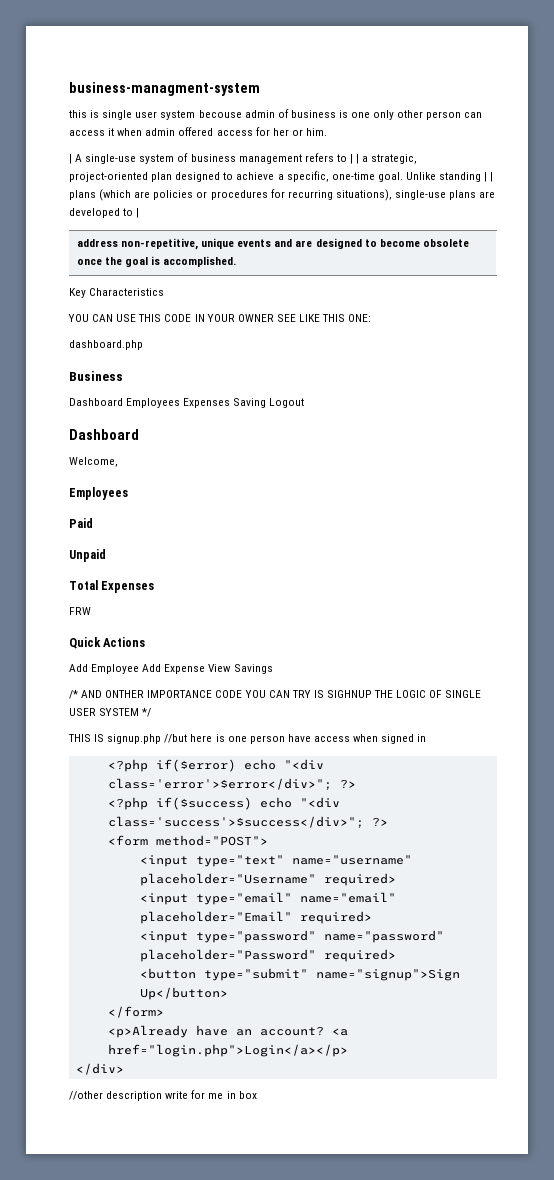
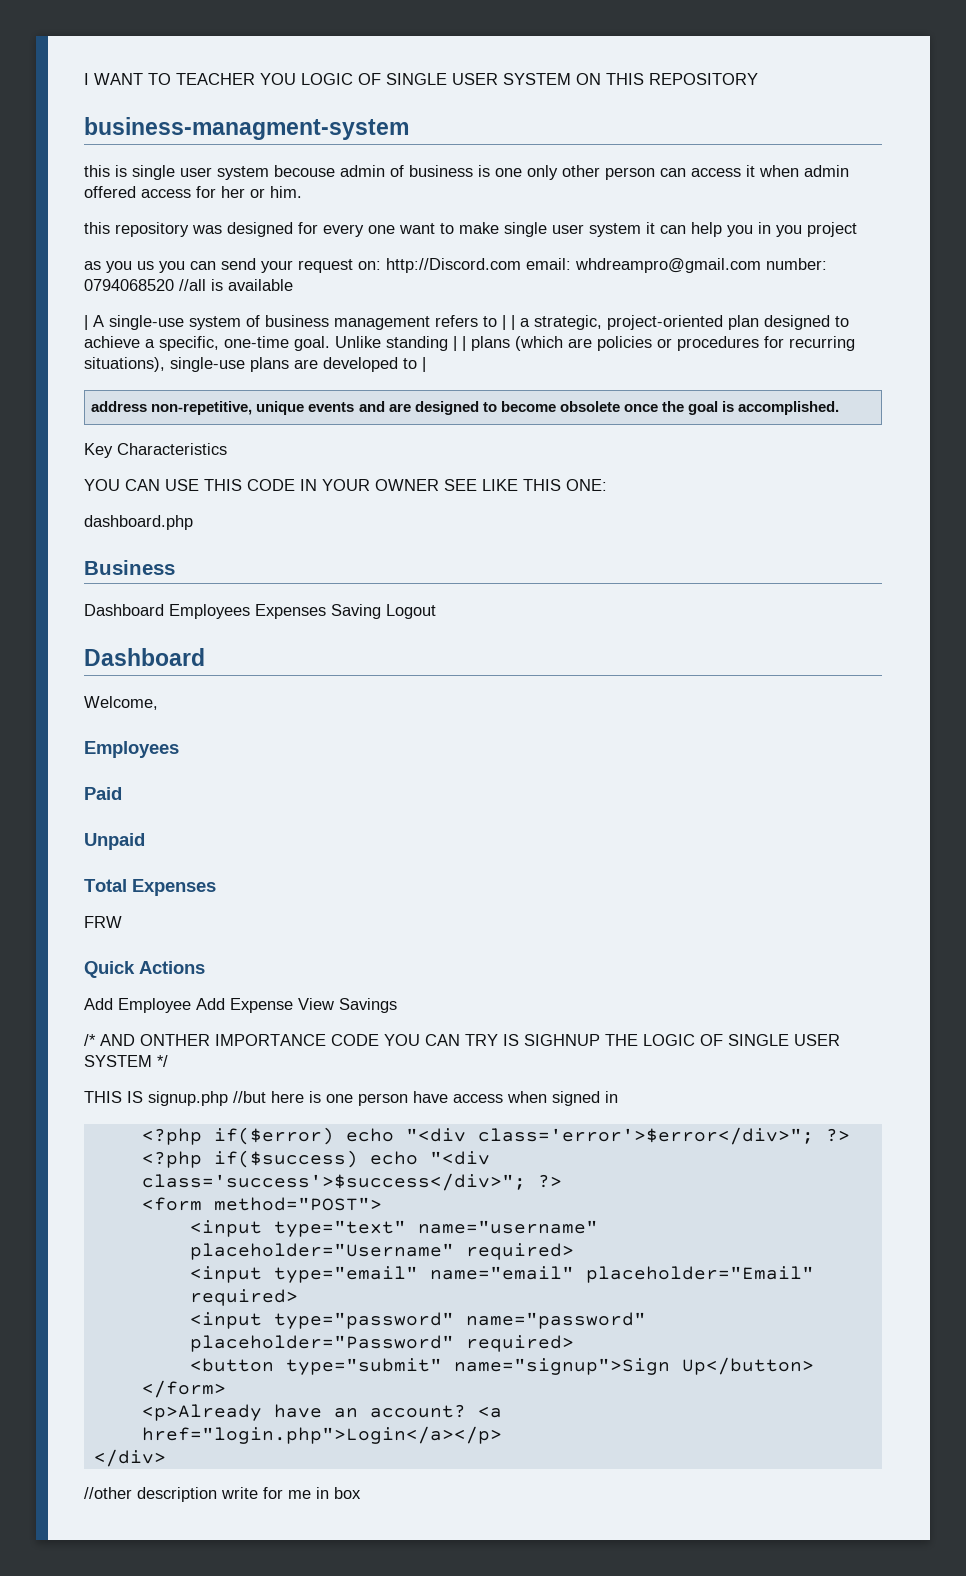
+ I WANT TO TEACHER YOU LOGIC OF SINGLE USER SYSTEM ON THIS REPOSITORY
+ this repository was designed for every one want to make single user system it can help you in you project
+ as you us you can send your request on: http://Discord.com email: whdreampro@gmail.com number: 0794068520 //all is available

